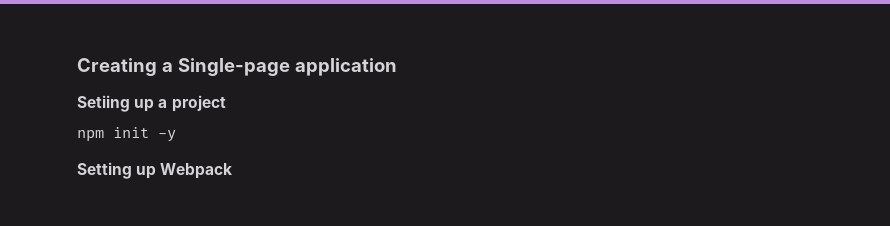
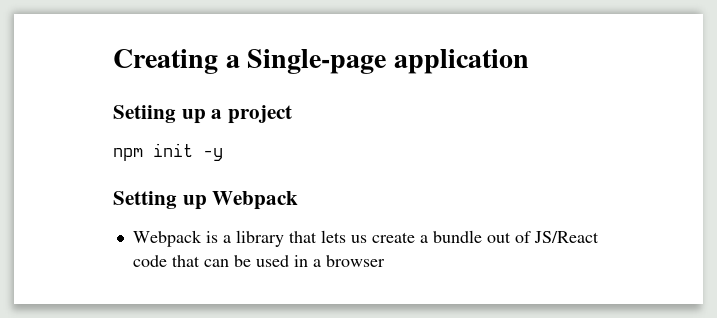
+ Webpack is a library that lets us create a bundle out of JS/React code that can be used in a browser

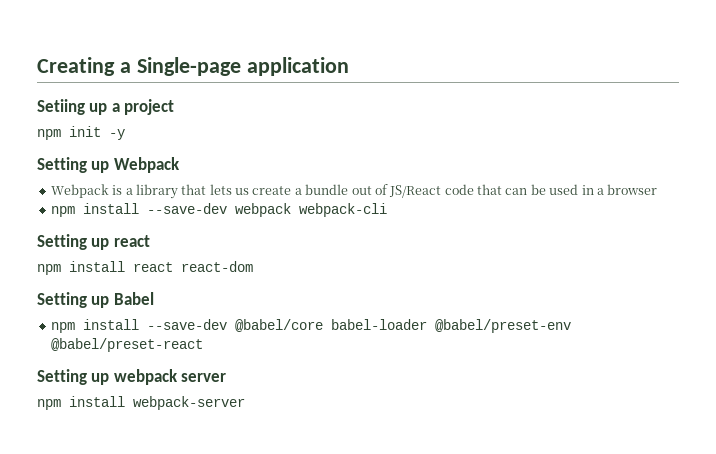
+ npm install --save-dev webpack webpack-cli
+ Setting up react
+ npm install react react-dom
+ Setting up Babel
+ npm install --save-dev @babel/core babel-loader @babel/preset-env @babel/preset-react
+ Setting up webpack server
+ npm install webpack-server

